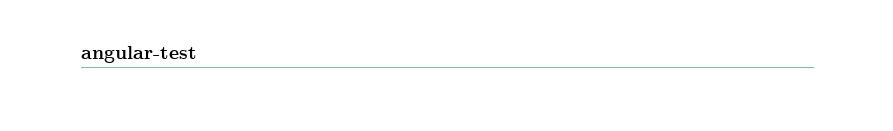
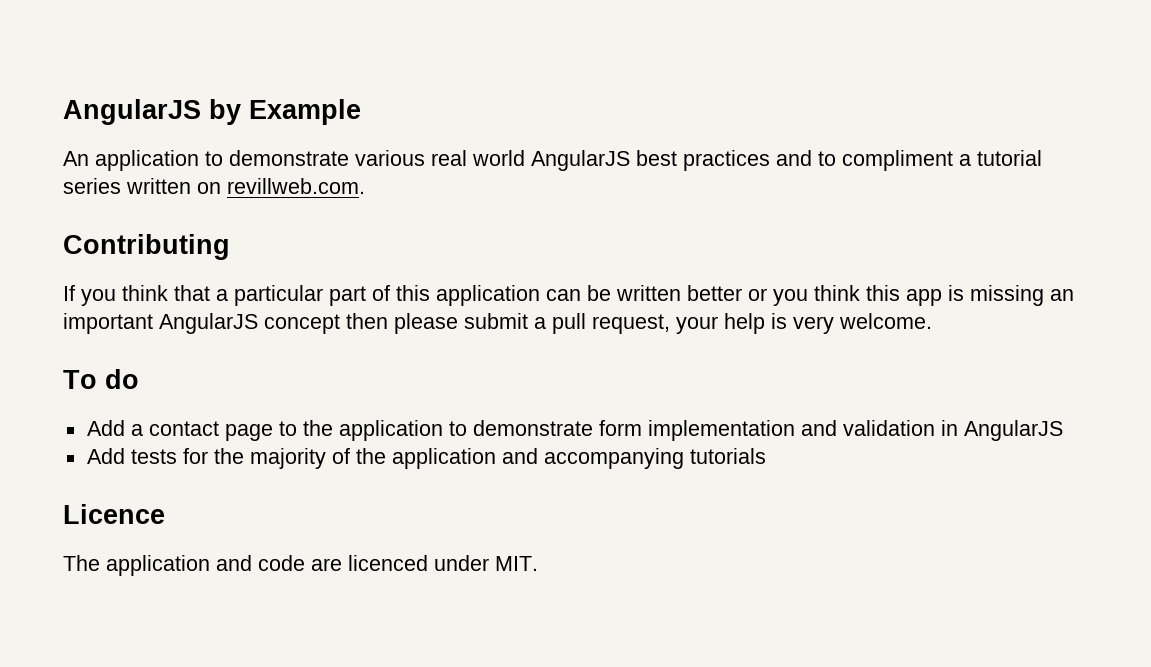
- angular-test
+ AngularJS by Example
+ An application to demonstrate various real world AngularJS best practices and to compliment a tutorial series written on revillweb.com.
+ Contributing
+ If you think that a particular part of this application can be written better or you think this app is missing an important AngularJS concept then please submit a pull request, your help is very welcome.
+ To do
+ Add a contact page to the application to demonstrate form implementation and validation in AngularJS
+ Add tests for the majority of the application and accompanying tutorials
+ Licence
+ The application and code are licenced under MIT.

